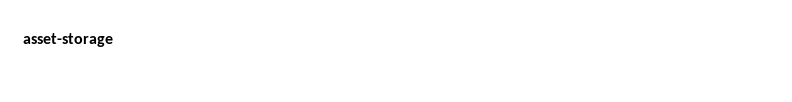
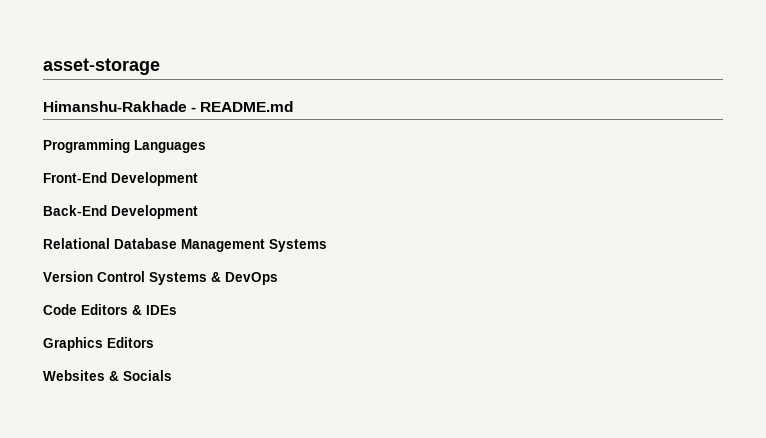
+ Himanshu-Rakhade - README.md
+ Programming Languages
+ Front-End Development
+ Back-End Development
+ Relational Database Management Systems
+ Version Control Systems & DevOps
+ Code Editors & IDEs
+ Graphics Editors
+ Websites & Socials

